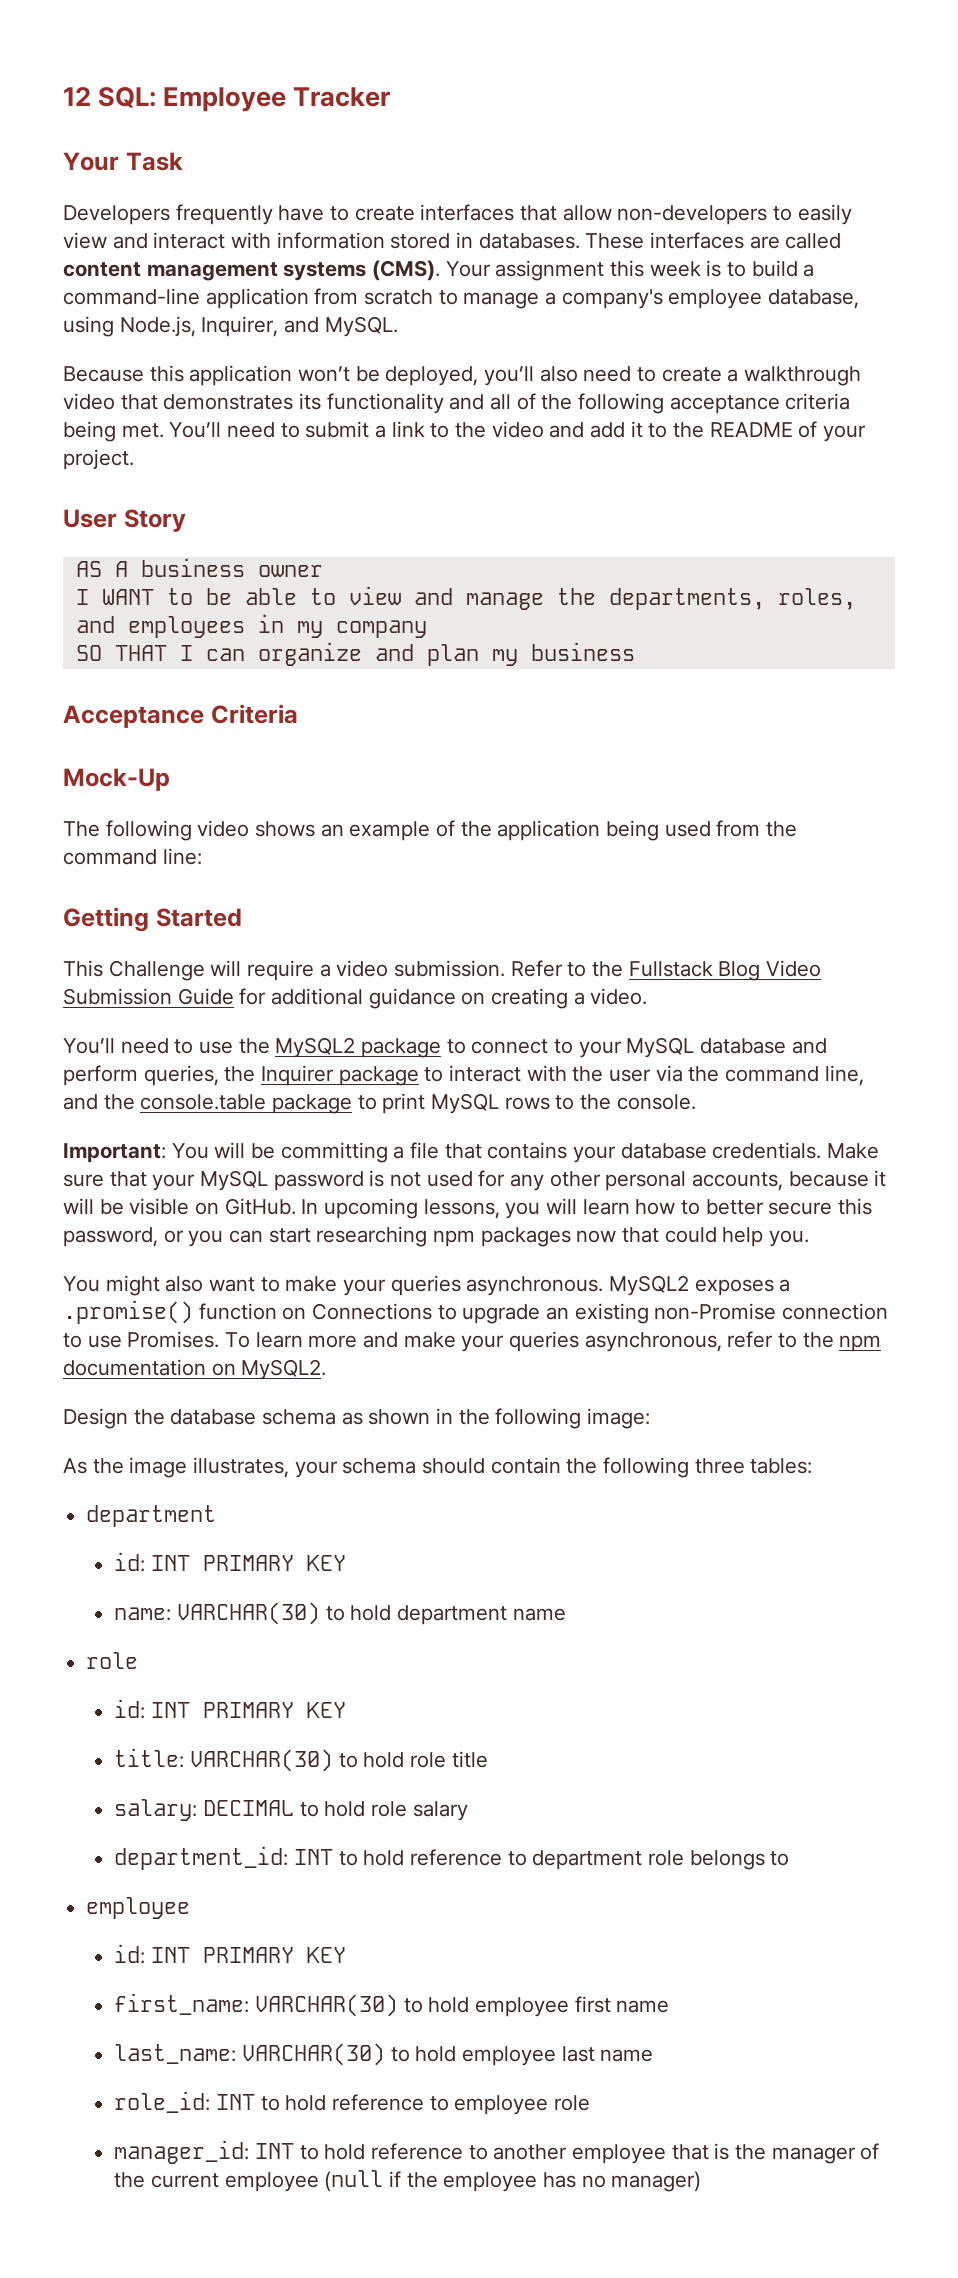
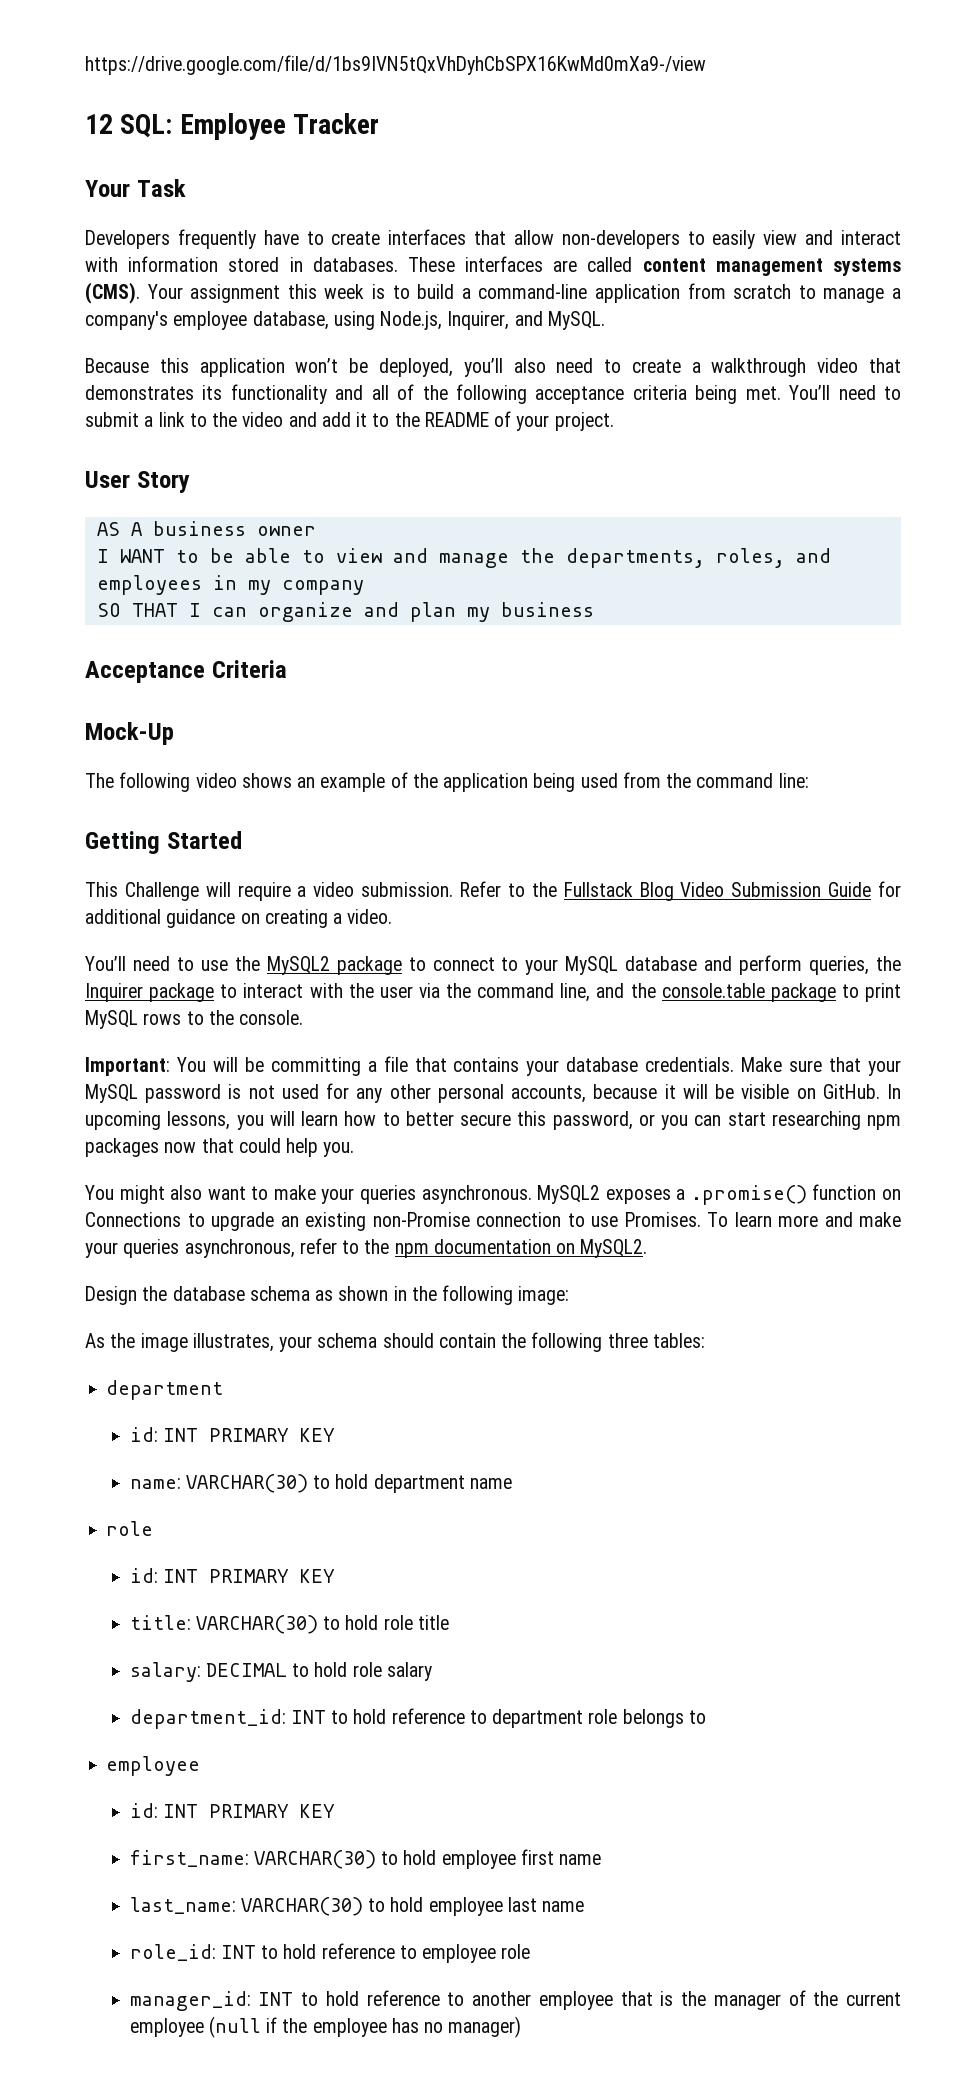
+ https://drive.google.com/file/d/1bs9IVN5tQxVhDyhCbSPX16KwMd0mXa9-/view

